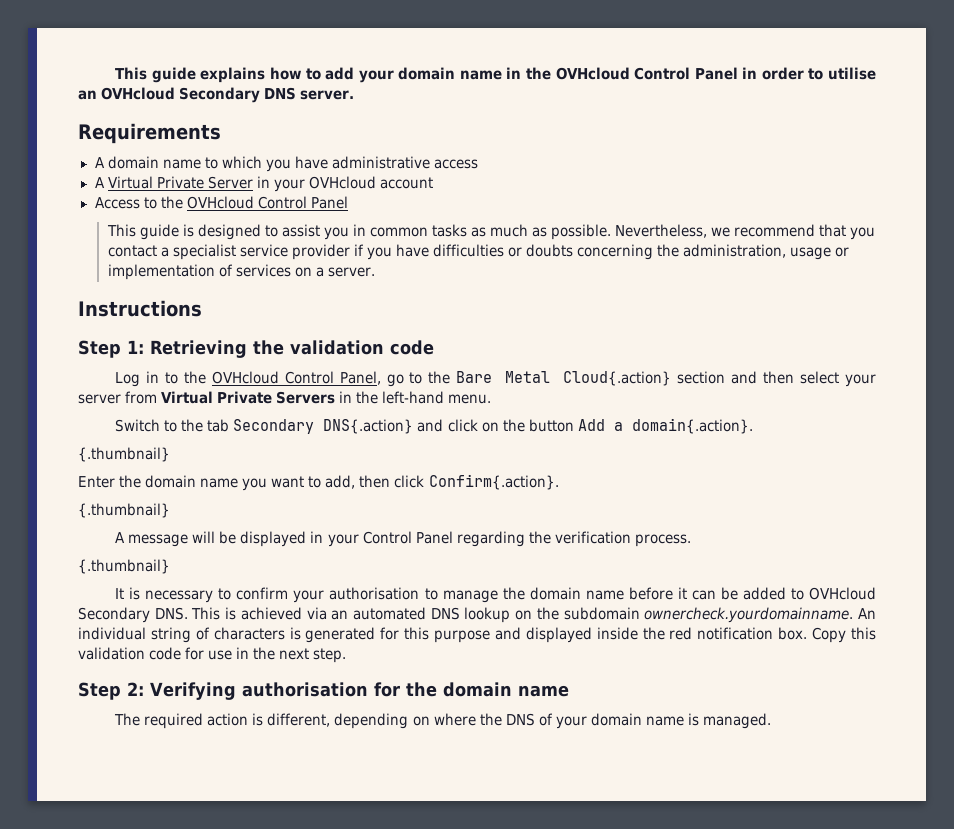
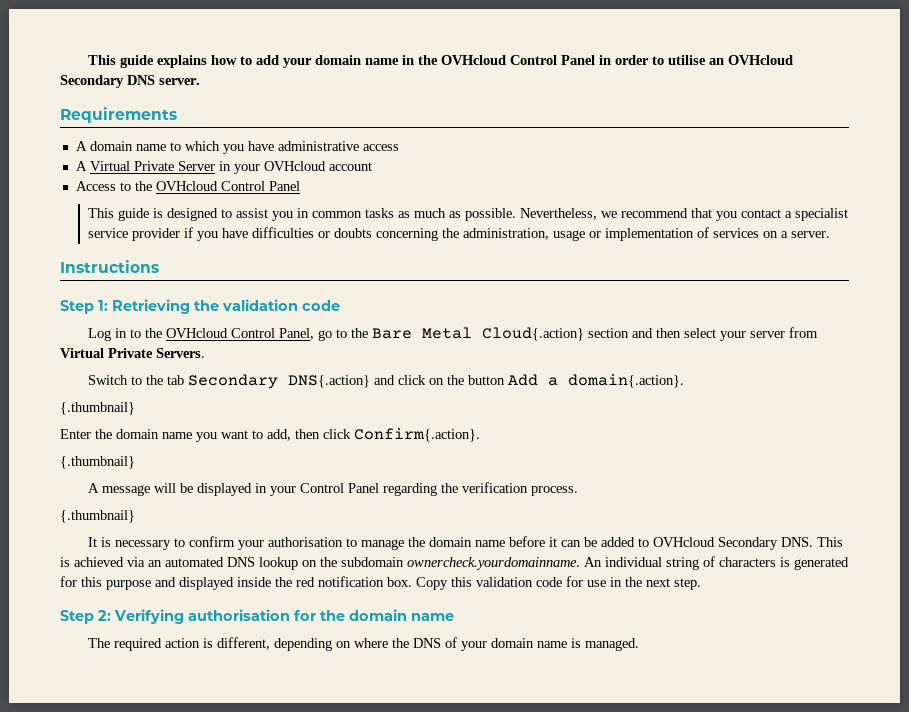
- Log in to the OVHcloud Control Panel, go to the Bare Metal Cloud{.action} section and then select your server from Virtual Private Servers in the left-hand menu.
+ Log in to the OVHcloud Control Panel, go to the Bare Metal Cloud{.action} section and then select your server from Virtual Private Servers.

